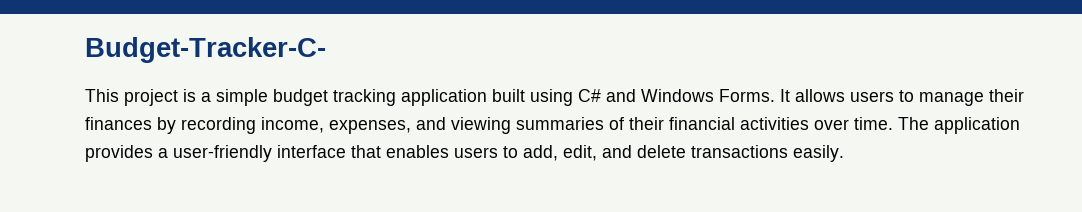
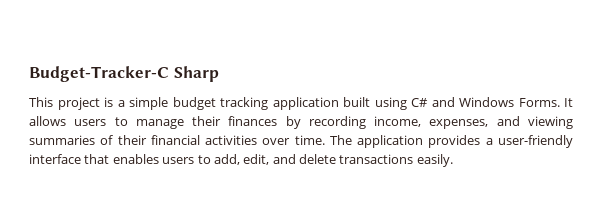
- Budget-Tracker-C-
+ Budget-Tracker-C Sharp

